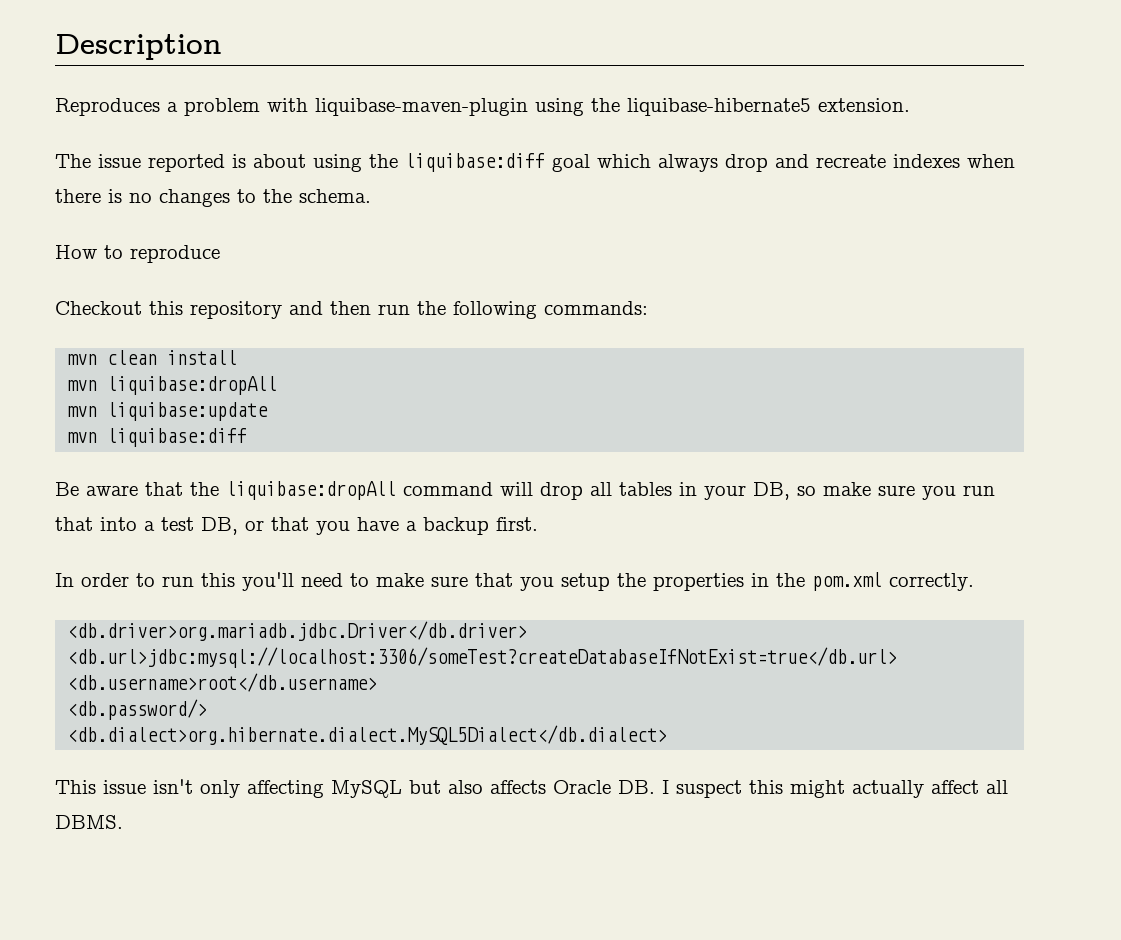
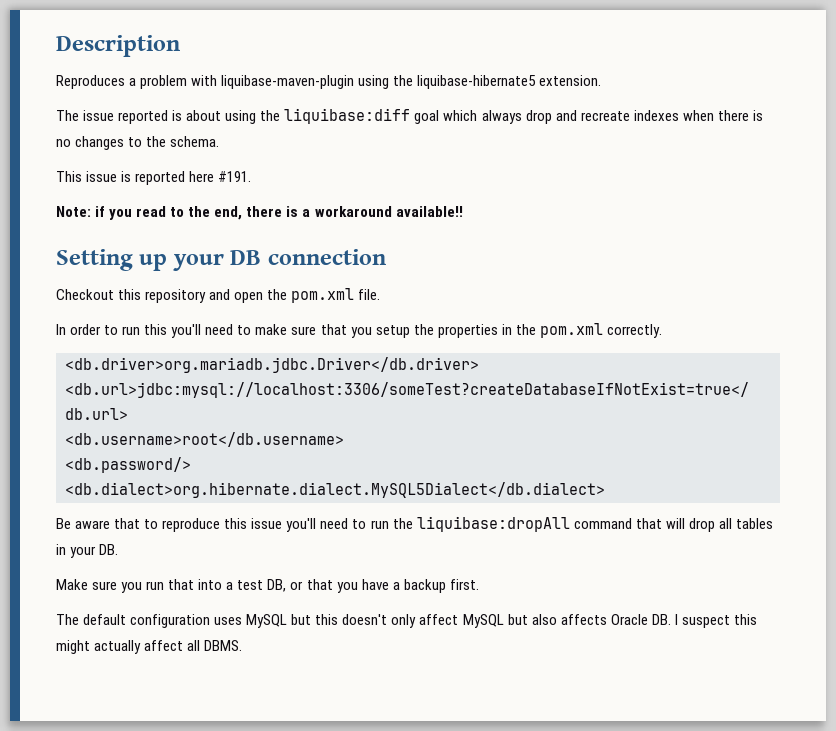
- How to reproduce
- Checkout this repository and then run the following commands:
- mvn clean install
- mvn liquibase:dropAll
- mvn liquibase:update
- mvn liquibase:diff
- Be aware that the liquibase:dropAll command will drop all tables in your DB, so make sure you run that into a test DB, or that you have a backup first.
+ This issue is reported here #191.
+ Note: if you read to the end, there is a workaround available!!
+ Setting up your DB connection
+ Checkout this repository and open the pom.xml file.
- This issue isn't only affecting MySQL but also affects Oracle DB. I suspect this might actually affect all DBMS.
+ Be aware that to reproduce this issue you'll need to run the liquibase:dropAll command that will drop all tables in your DB.
+ Make sure you run that into a test DB, or that you have a backup first.
+ The default configuration uses MySQL but this doesn't only affect MySQL but also affects Oracle DB. I suspect this might actually affect all DBMS.

